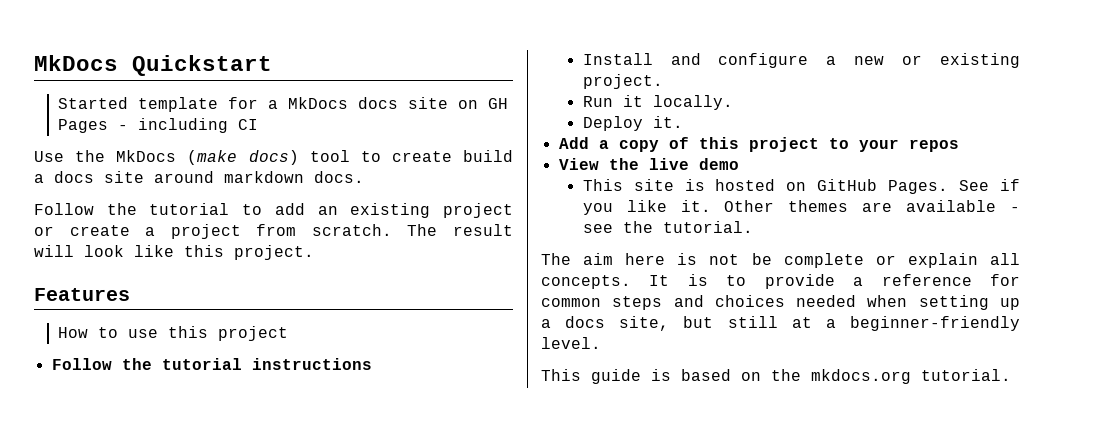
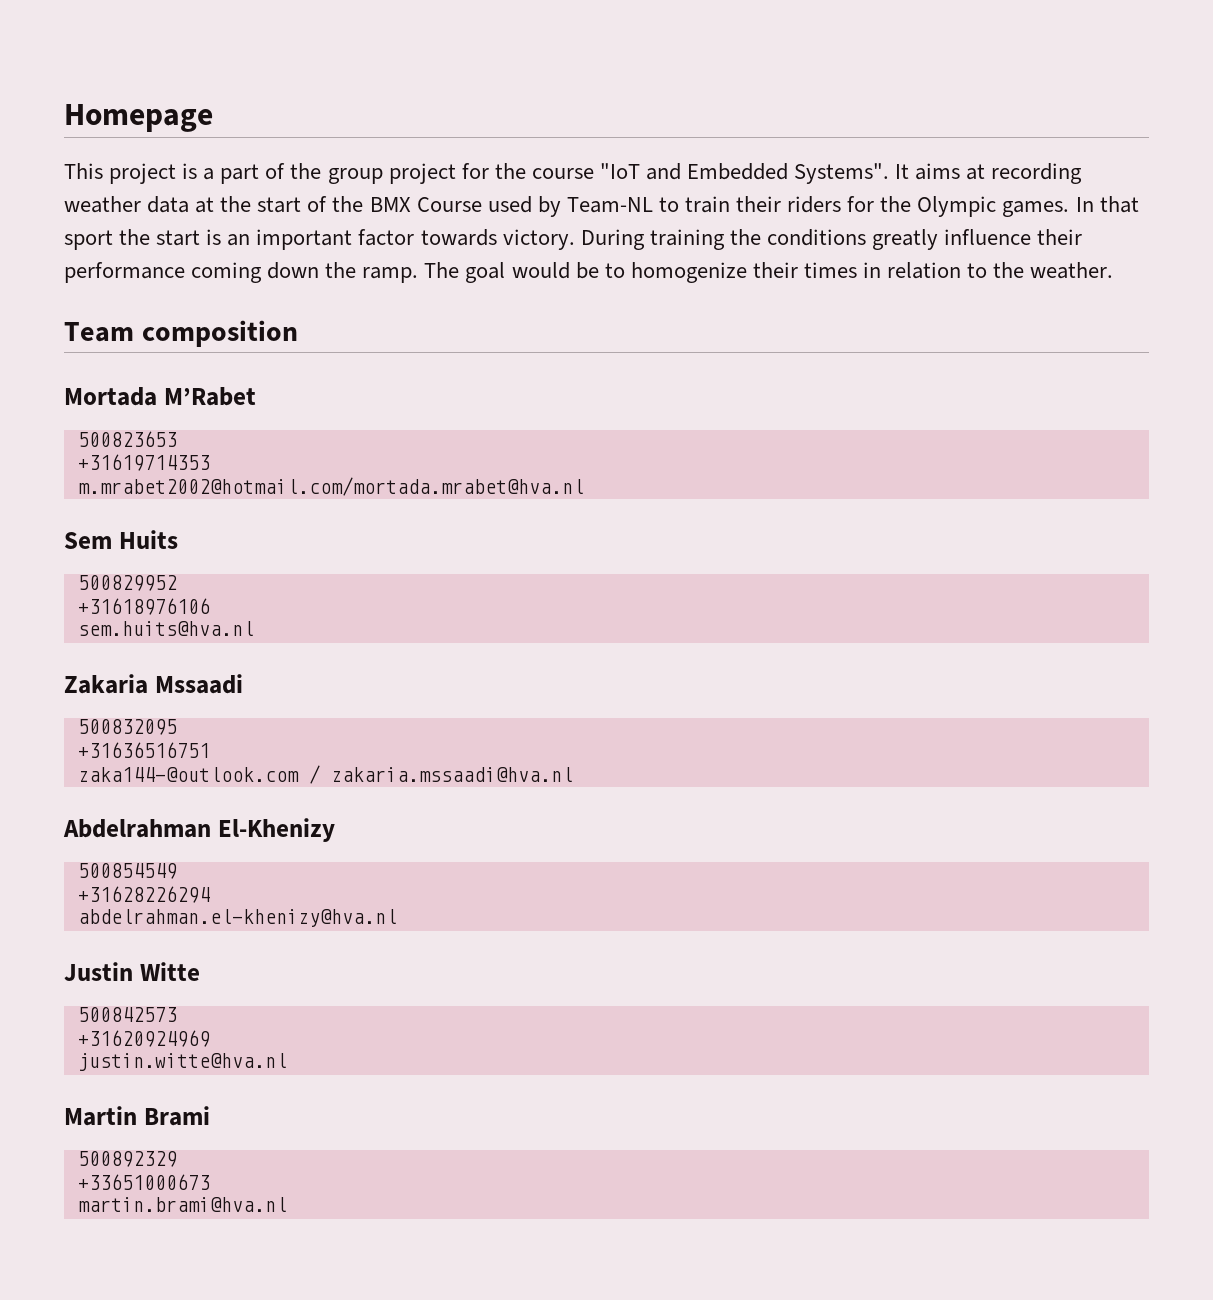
- MkDocs Quickstart
- Started template for a MkDocs docs site on GH Pages - including CI
- Use the MkDocs (make docs) tool to create build a docs site around markdown docs.
- Follow the tutorial to add an existing project or create a project from scratch. The result will look like this project.
- Features
- How to use this project
- Follow the tutorial instructions
- Install and configure a new or existing project.
- Run it locally.
- Deploy it.
- Add a copy of this project to your repos
- View the live demo
- This site is hosted on GitHub Pages. See if you like it. Other themes are available - see the tutorial.
- The aim here is not be complete or explain all concepts. It is to provide a reference for common steps and choices needed when setting up a docs site, but still at a beginner-friendly level.
- This guide is based on the mkdocs.org tutorial.
+ Homepage
+ This project is a part of the group project for the course "IoT and Embedded Systems". It aims at recording weather data at the start of the BMX Course used by Team-NL to train their riders for the Olympic games. In that sport the start is an important factor towards victory. During training the conditions greatly influence their performance coming down the ramp. The goal would be to homogenize their times in relation to the weather.
+ Team composition
+ Mortada M’Rabet
+ 500823653
+ +31619714353
+ m.mrabet2002@hotmail.com/mortada.mrabet@hva.nl
+ Sem Huits
+ 500829952
+ +31618976106
+ sem.huits@hva.nl
+ Zakaria Mssaadi
+ 500832095
+ +31636516751
+ zaka144-@outlook.com / zakaria.mssaadi@hva.nl
+ Abdelrahman El-Khenizy
+ 500854549
+ +31628226294
+ abdelrahman.el-khenizy@hva.nl
+ Justin Witte
+ 500842573
+ +31620924969
+ justin.witte@hva.nl
+ Martin Brami
+ 500892329
+ +33651000673
+ martin.brami@hva.nl

